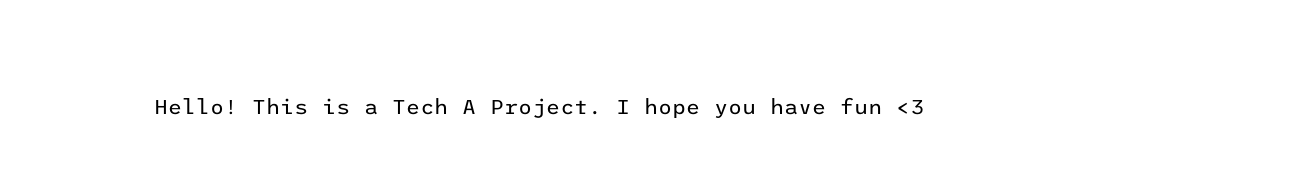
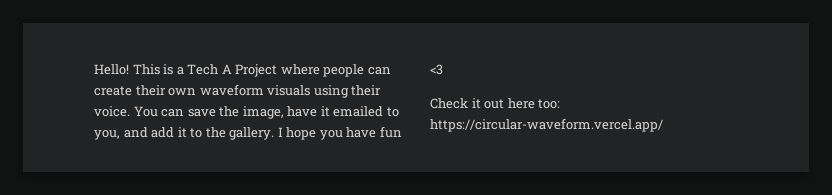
- This is a Tech A Project.
+ This is a Tech A Project where people can create their own waveform visuals using their voice. You can save the image, have it emailed to you, and add it to the gallery.
+ Check it out here too: https://circular-waveform.vercel.app/

